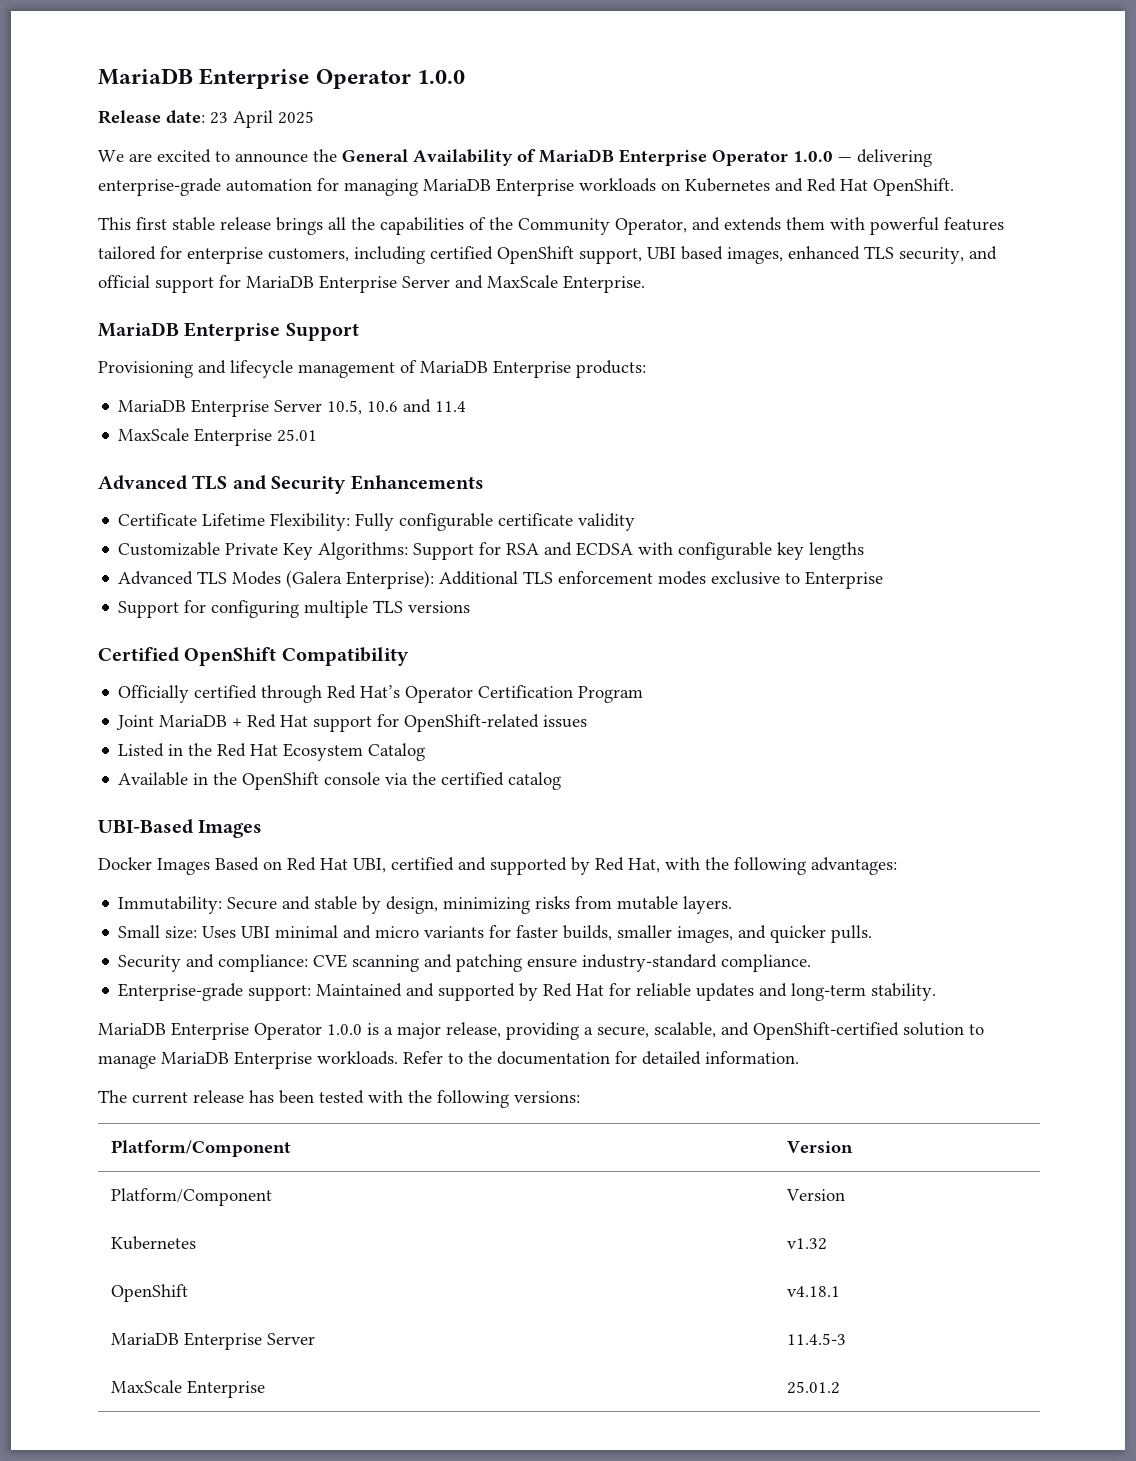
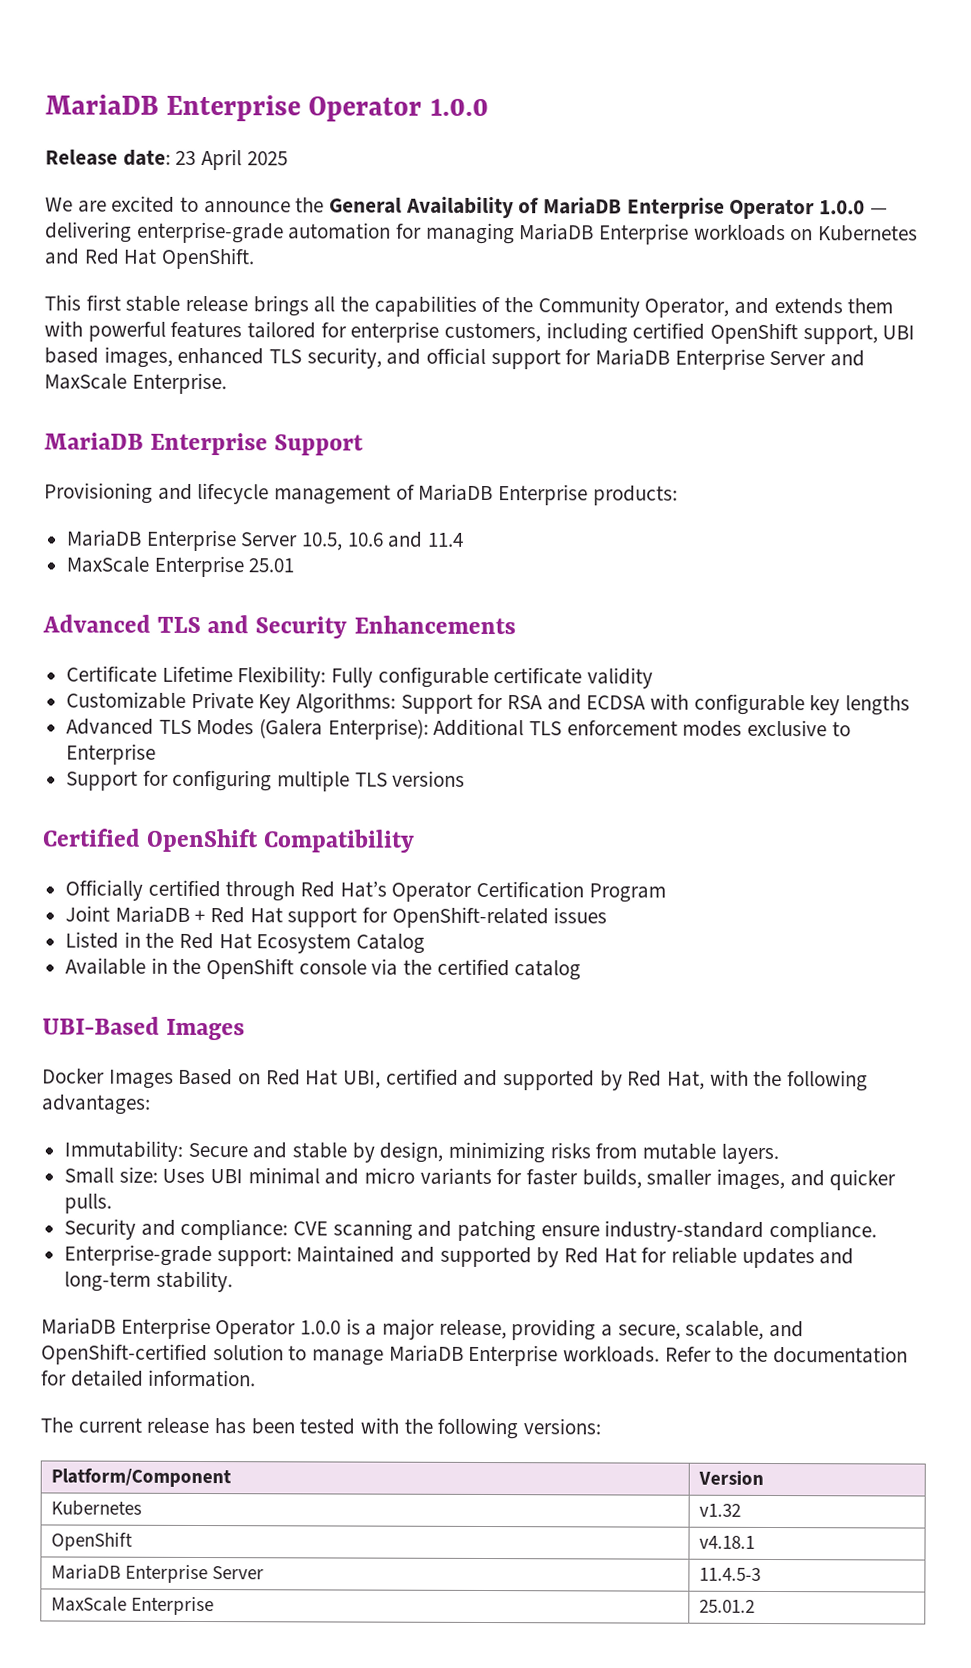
  The current release has been tested with the following versions:
- Platform/Component | Version

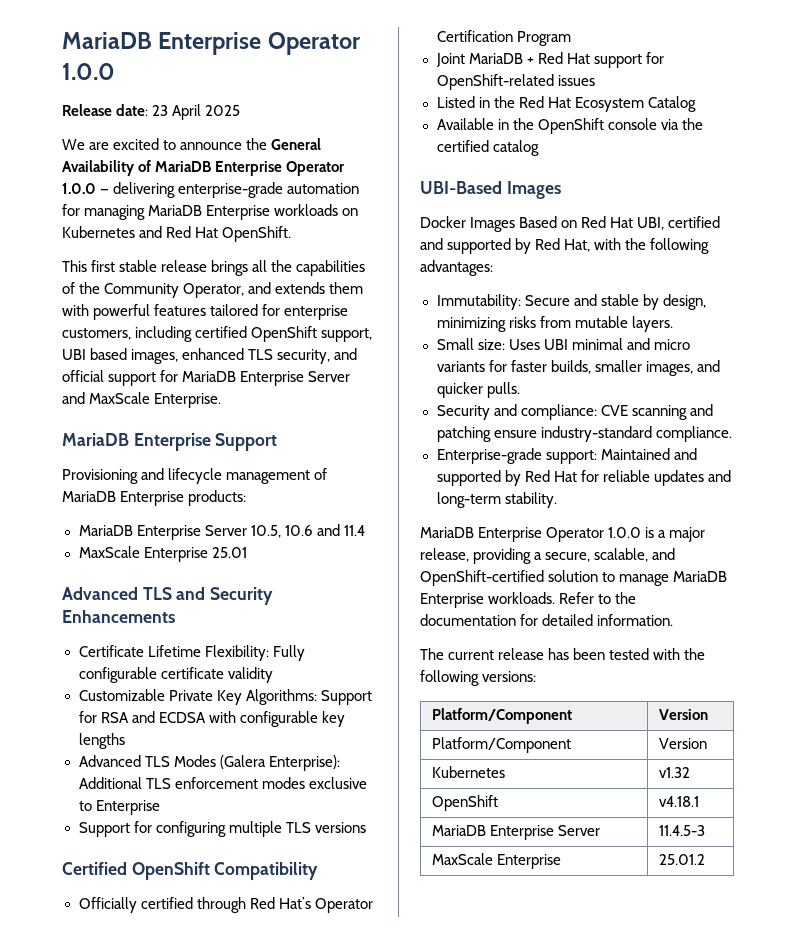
  The current release has been tested with the following versions:
+ Platform/Component | Version

